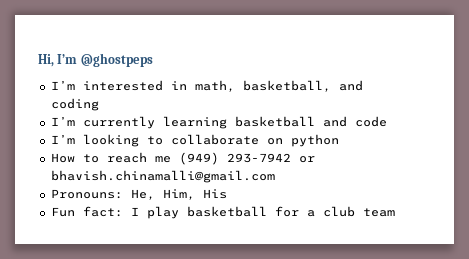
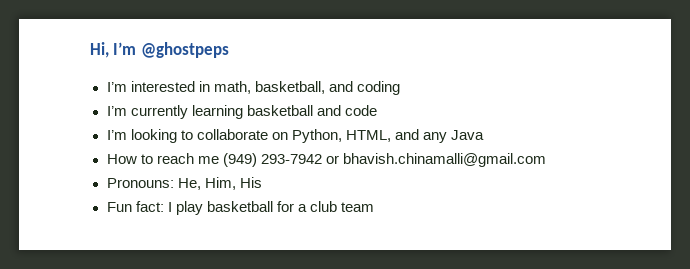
- I’m looking to collaborate on python
+ I’m looking to collaborate on Python, HTML, and any Java

